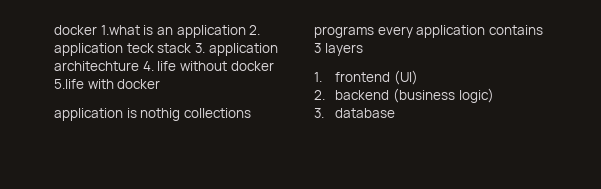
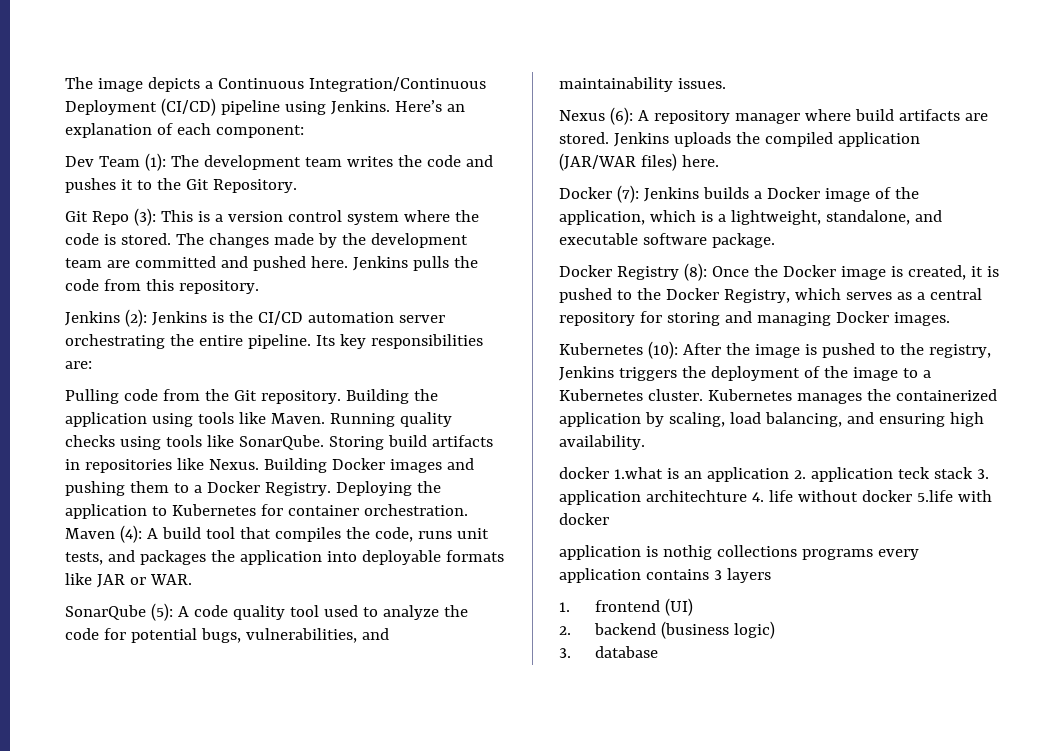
+ The image depicts a Continuous Integration/Continuous Deployment (CI/CD) pipeline using Jenkins. Here’s an explanation of each component:
+ Dev Team (1): The development team writes the code and pushes it to the Git Repository.
+ Git Repo (3): This is a version control system where the code is stored. The changes made by the development team are committed and pushed here. Jenkins pulls the code from this repository.
+ Jenkins (2): Jenkins is the CI/CD automation server orchestrating the entire pipeline. Its key responsibilities are:
+ Pulling code from the Git repository. Building the application using tools like Maven. Running quality checks using tools like SonarQube. Storing build artifacts in repositories like Nexus. Building Docker images and pushing them to a Docker Registry. Deploying the application to Kubernetes for container orchestration. Maven (4): A build tool that compiles the code, runs unit tests, and packages the application into deployable formats like JAR or WAR.
+ SonarQube (5): A code quality tool used to analyze the code for potential bugs, vulnerabilities, and maintainability issues.
+ Nexus (6): A repository manager where build artifacts are stored. Jenkins uploads the compiled application (JAR/WAR files) here.
+ Docker (7): Jenkins builds a Docker image of the application, which is a lightweight, standalone, and executable software package.
+ Docker Registry (8): Once the Docker image is created, it is pushed to the Docker Registry, which serves as a central repository for storing and managing Docker images.
+ Kubernetes (10): After the image is pushed to the registry, Jenkins triggers the deployment of the image to a Kubernetes cluster. Kubernetes manages the containerized application by scaling, load balancing, and ensuring high availability.

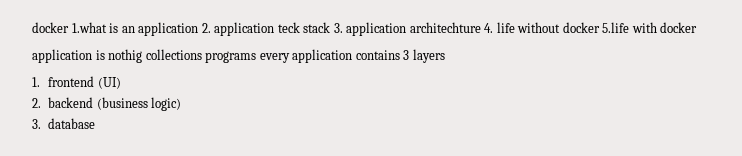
- The image depicts a Continuous Integration/Continuous Deployment (CI/CD) pipeline using Jenkins. Here’s an explanation of each component:
- Dev Team (1): The development team writes the code and pushes it to the Git Repository.
- Git Repo (3): This is a version control system where the code is stored. The changes made by the development team are committed and pushed here. Jenkins pulls the code from this repository.
- Jenkins (2): Jenkins is the CI/CD automation server orchestrating the entire pipeline. Its key responsibilities are:
- Pulling code from the Git repository. Building the application using tools like Maven. Running quality checks using tools like SonarQube. Storing build artifacts in repositories like Nexus. Building Docker images and pushing them to a Docker Registry. Deploying the application to Kubernetes for container orchestration. Maven (4): A build tool that compiles the code, runs unit tests, and packages the application into deployable formats like JAR or WAR.
- SonarQube (5): A code quality tool used to analyze the code for potential bugs, vulnerabilities, and maintainability issues.
- Nexus (6): A repository manager where build artifacts are stored. Jenkins uploads the compiled application (JAR/WAR files) here.
- Docker (7): Jenkins builds a Docker image of the application, which is a lightweight, standalone, and executable software package.
- Docker Registry (8): Once the Docker image is created, it is pushed to the Docker Registry, which serves as a central repository for storing and managing Docker images.
- Kubernetes (10): After the image is pushed to the registry, Jenkins triggers the deployment of the image to a Kubernetes cluster. Kubernetes manages the containerized application by scaling, load balancing, and ensuring high availability.

